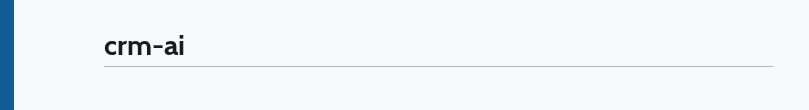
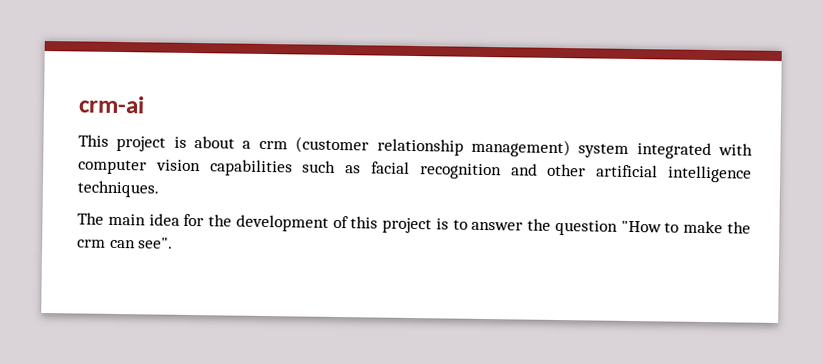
+ This project is about a crm (customer relationship management) system integrated with computer vision capabilities such as facial recognition and other artificial intelligence techniques.
+ The main idea for the development of this project is to answer the question "How to make the crm can see".

